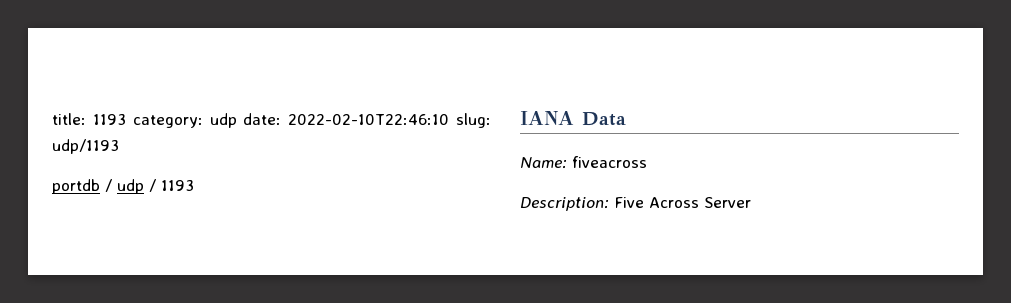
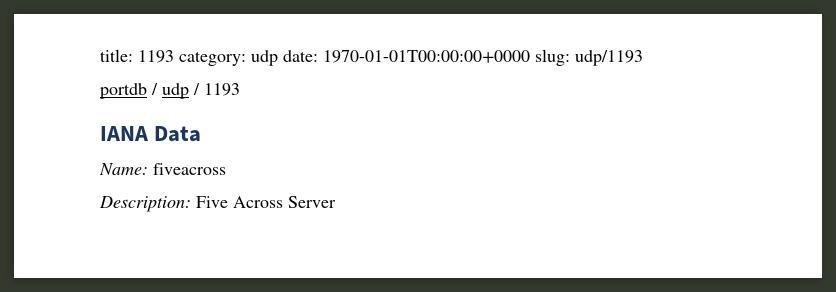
- title: 1193 category: udp date: 2022-02-10T22:46:10 slug: udp/1193
+ title: 1193 category: udp date: 1970-01-01T00:00:00+0000 slug: udp/1193

